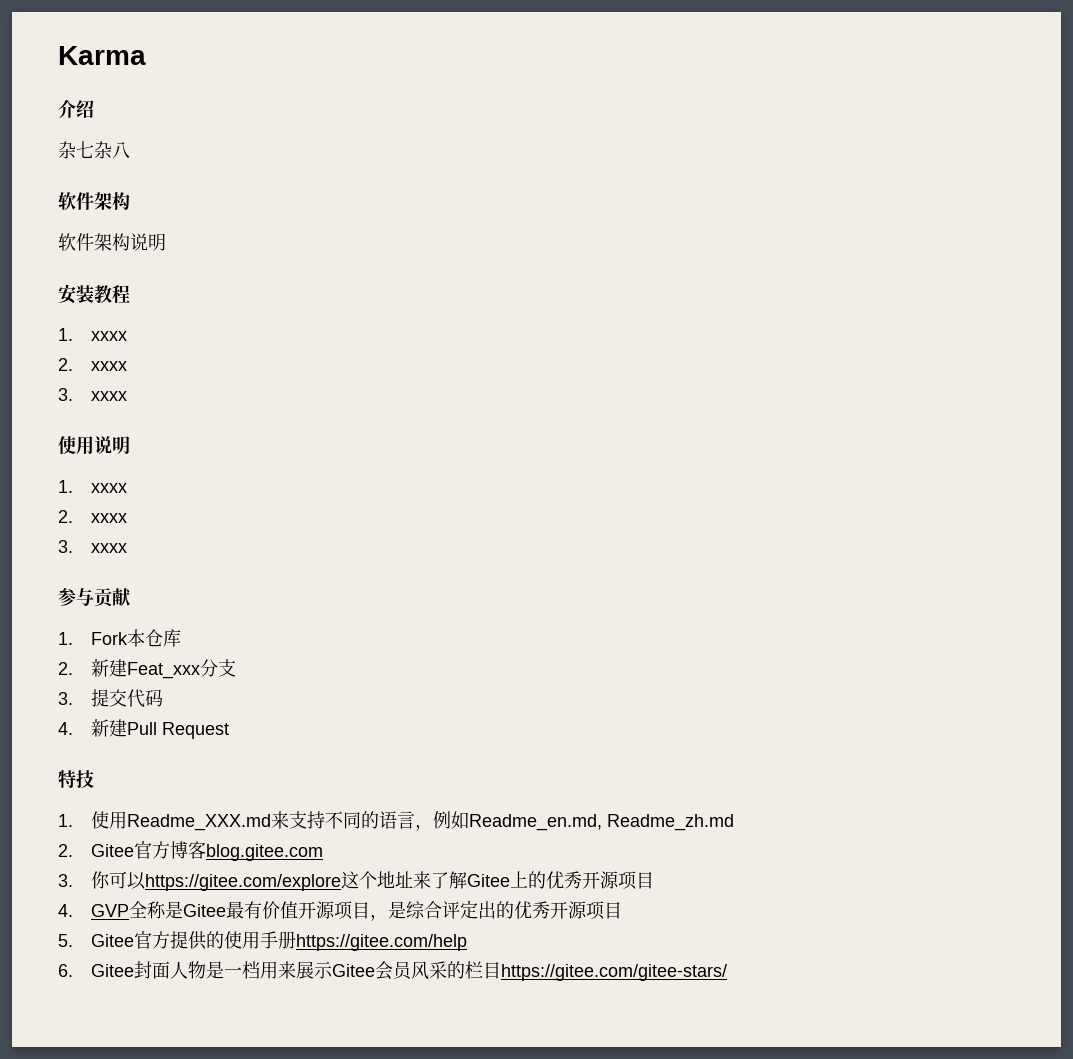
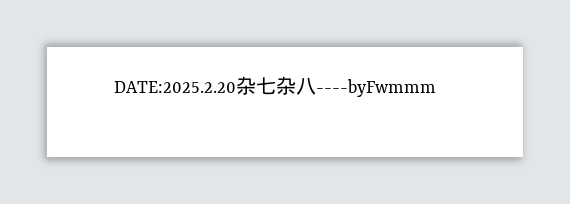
- Karma
- 介绍
- 杂七杂八
- 软件架构
- 软件架构说明
- 安装教程
- 1. xxxx
- 2. xxxx
- 3. xxxx
- 使用说明
- 1. xxxx
- 2. xxxx
- 3. xxxx
- 参与贡献
- 1. Fork本仓库
- 2.新建Feat_xxx分支
- 3.提交代码
- 4.新建Pull Request
- 特技
- 1.使用Readme_XXX.md来支持不同的语言，例如Readme_en.md, Readme_zh.md
- 2. Gitee官方博客blog.gitee.com
- 3.你可以https://gitee.com/explore这个地址来了解Gitee上的优秀开源项目
- 4. GVP全称是Gitee最有价值开源项目，是综合评定出的优秀开源项目
- 5. Gitee官方提供的使用手册https://gitee.com/help
- 6. Gitee封面人物是一档用来展示Gitee会员风采的栏目https://gitee.com/gitee-stars/
+ DATE:2025.2.20杂七杂八----byFwmmm

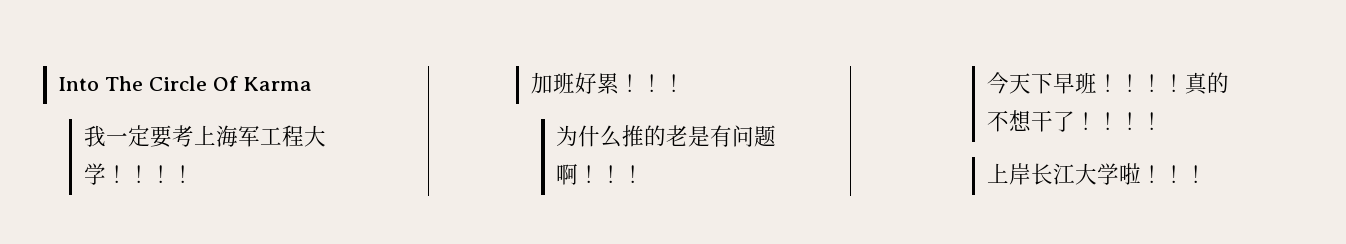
- DATE:2025.2.20杂七杂八----byFwmmm
+ Into The Circle Of Karma
+ 我一定要考上海军工程大学！！！！
+ 加班好累！！！
+ 为什么推的老是有问题啊！！！
+ 今天下早班！！！！真的不想干了！！！！
+ 上岸长江大学啦！！！

